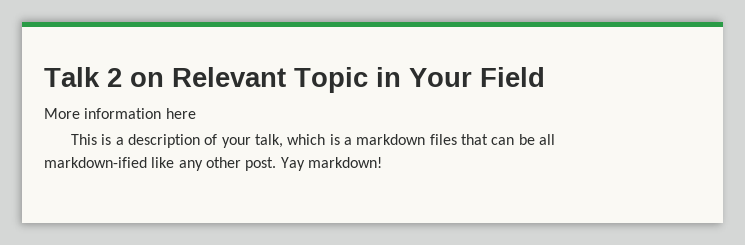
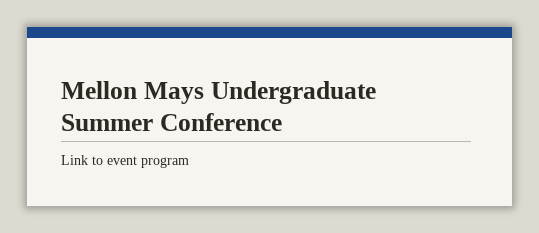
- Talk 2 on Relevant Topic in Your Field
- More information here
- This is a description of your talk, which is a markdown files that can be all markdown-ified like any other post. Yay markdown!
+ Mellon Mays Undergraduate Summer Conference
+ Link to event program

